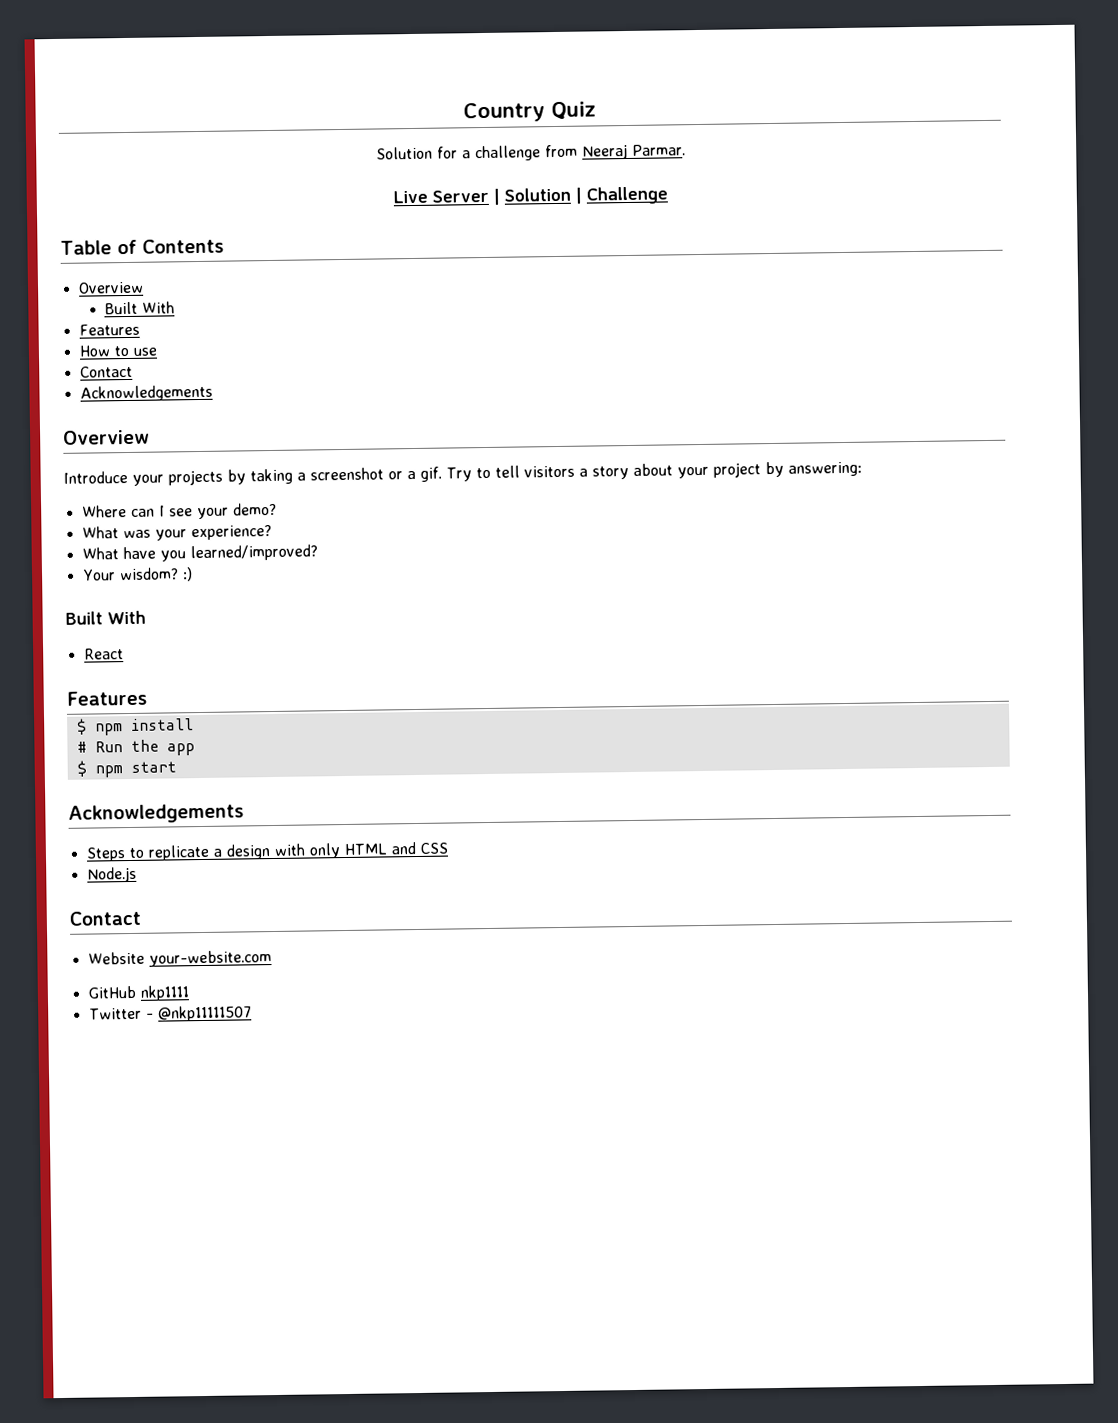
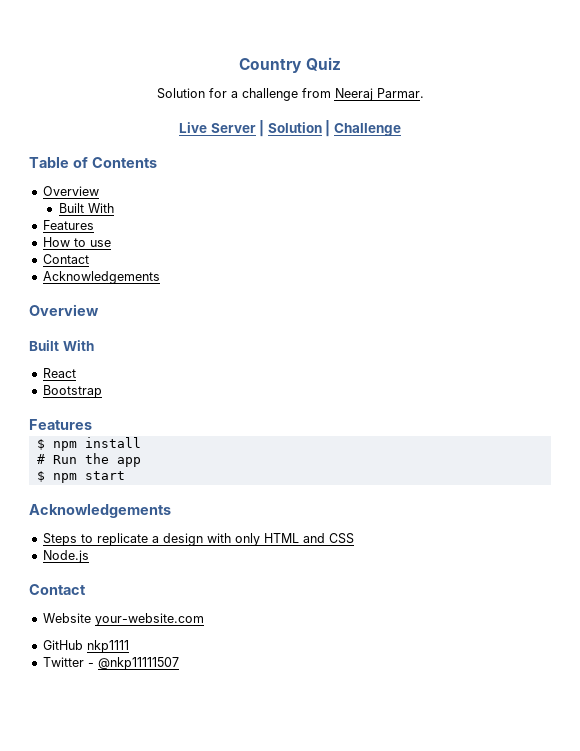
- Introduce your projects by taking a screenshot or a gif. Try to tell visitors a story about your project by answering:
- Where can I see your demo?
- What was your experience?
- What have you learned/improved?
- Your wisdom? :)
+ Bootstrap

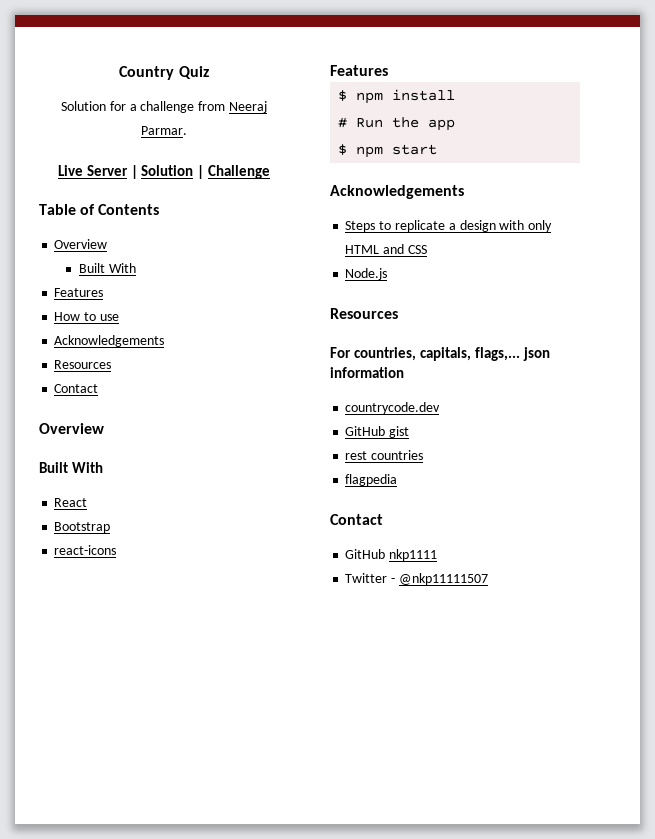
  How to use
+ Acknowledgements
+ Resources
  Contact
- Acknowledgements
+ react-icons
  Node.js
+ Resources
+ For countries, capitals, flags,... json information
+ countrycode.dev
+ GitHub gist
+ rest countries
+ flagpedia
  Contact
- Website your-website.com

